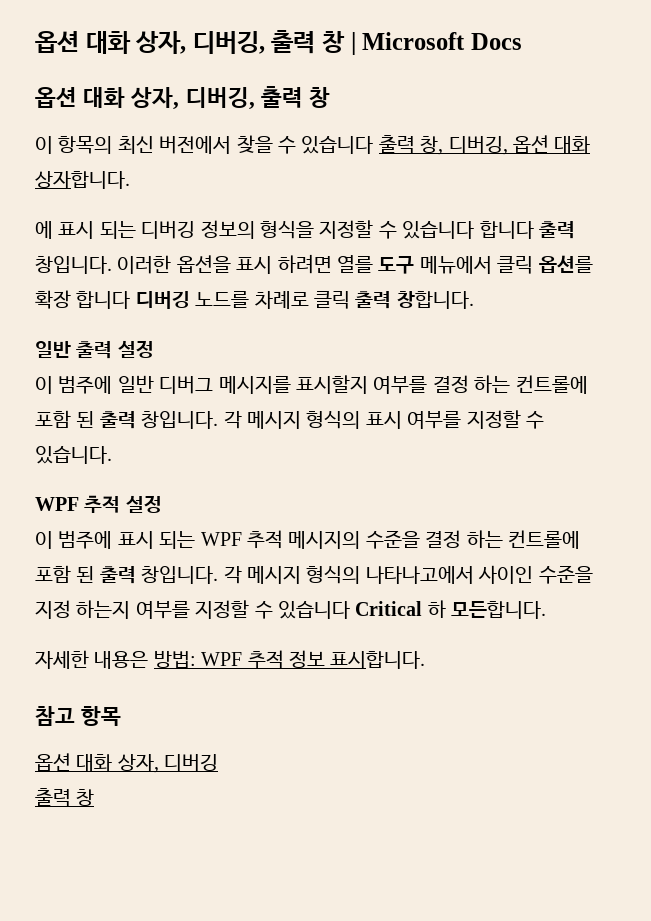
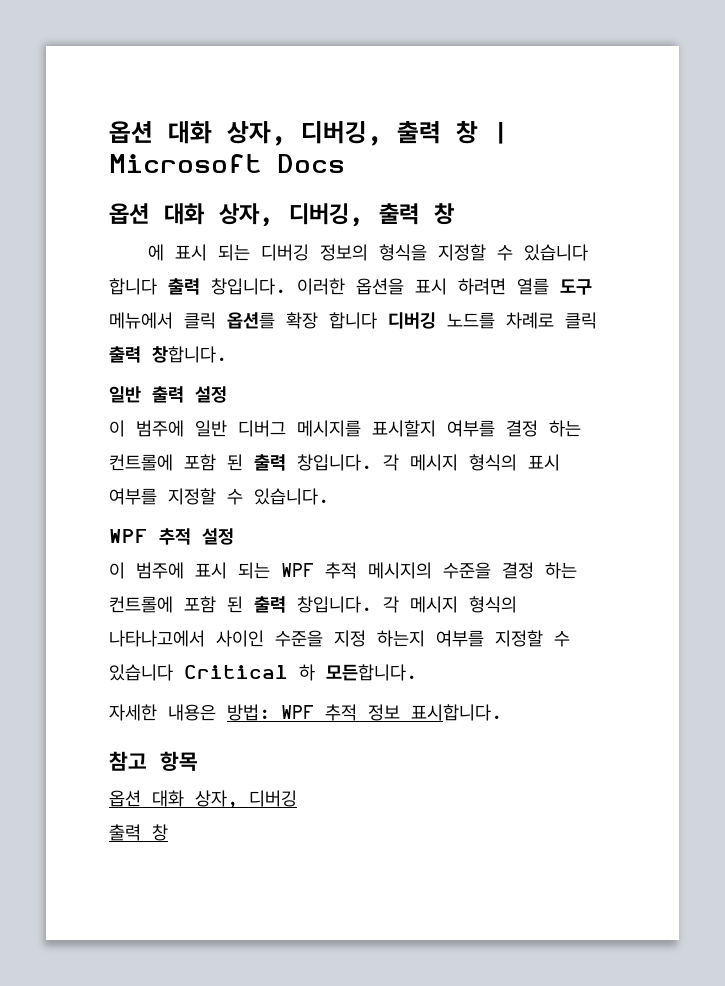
- 이 항목의 최신 버전에서 찾을 수 있습니다 출력 창, 디버깅, 옵션 대화 상자합니다.

